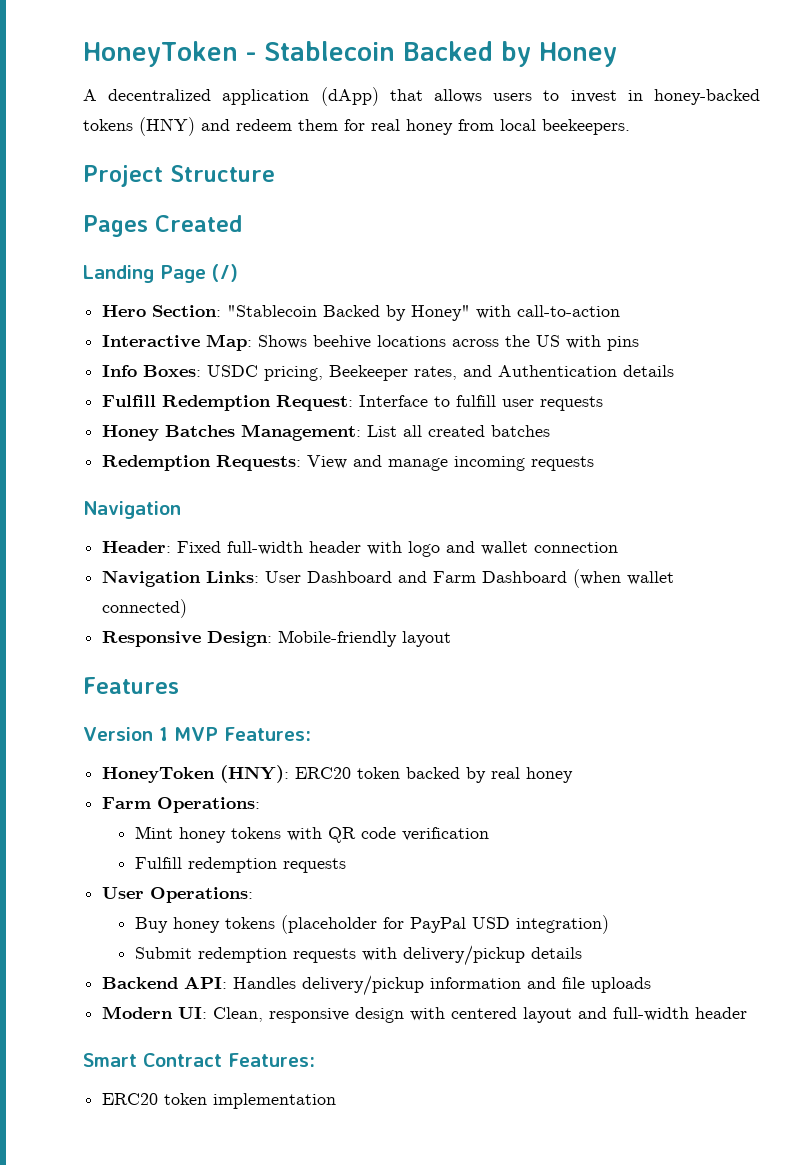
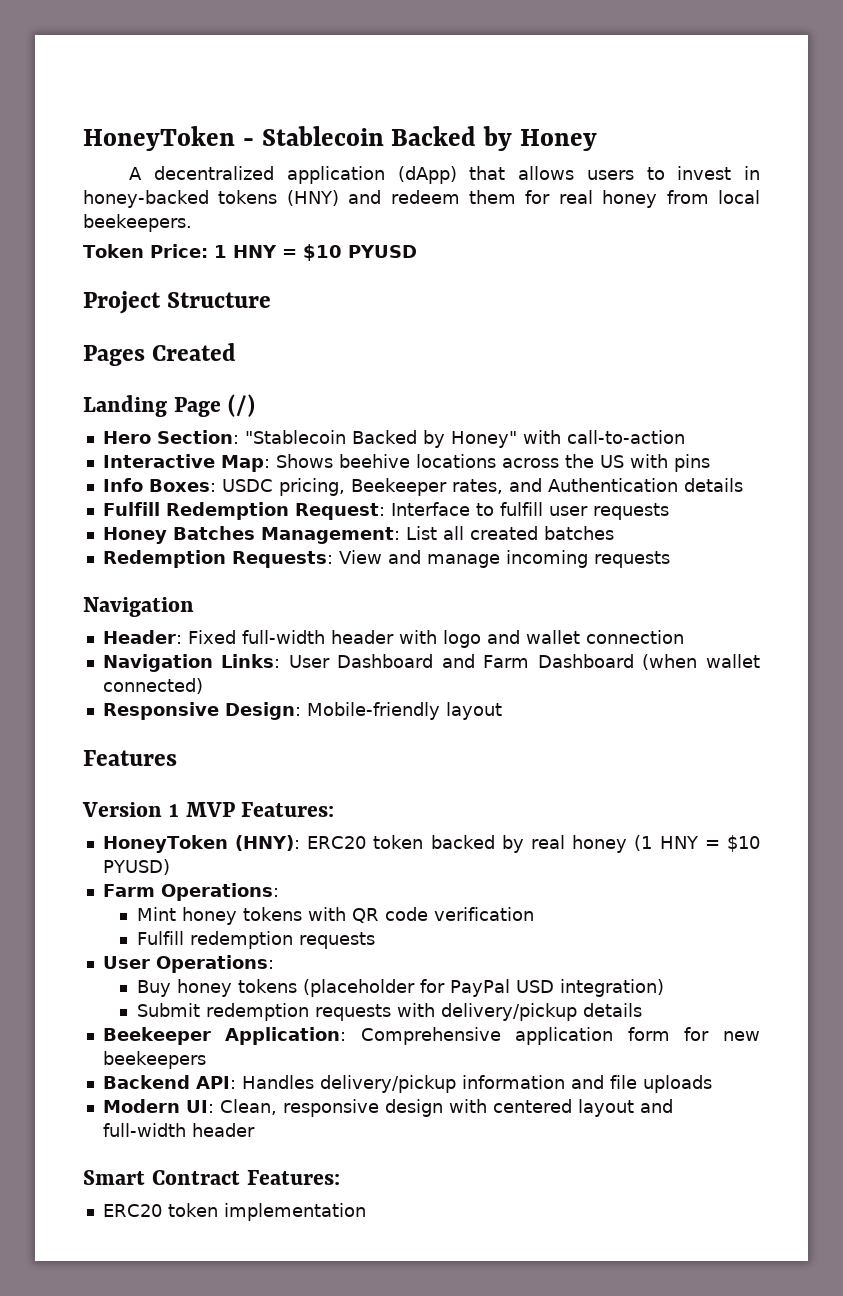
+ Token Price: 1 HNY = $10 PYUSD
- HoneyToken (HNY): ERC20 token backed by real honey
+ HoneyToken (HNY): ERC20 token backed by real honey (1 HNY = $10 PYUSD)
+ Beekeeper Application: Comprehensive application form for new beekeepers

